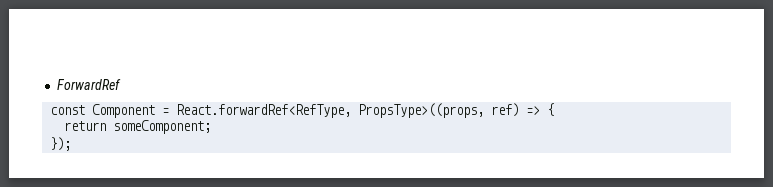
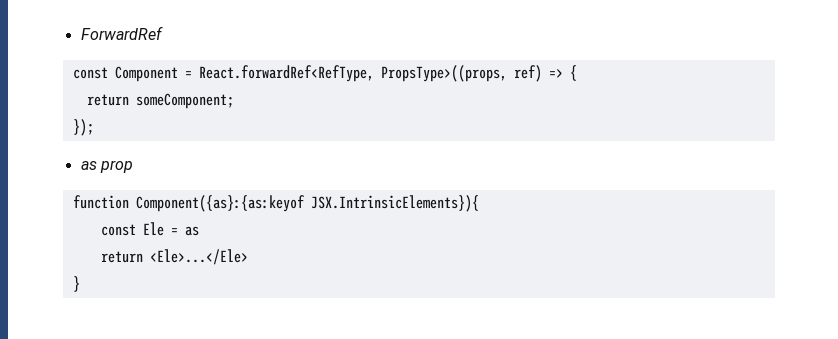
+ as prop
+ function Component({as}:{as:keyof JSX.IntrinsicElements}){
+ const Ele = as
+ return <Ele>...</Ele>
+ }

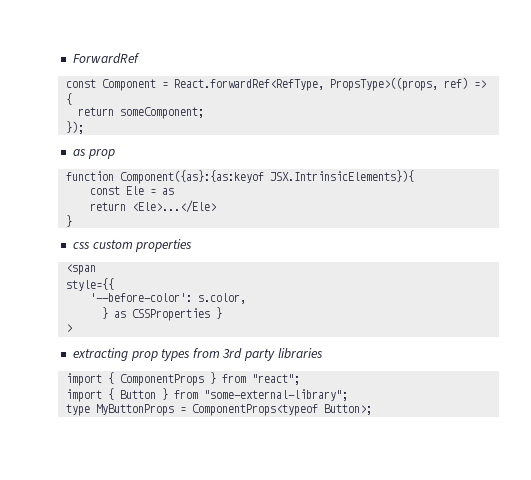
+ css custom properties
+ <span
+ style={{
+ '--before-color': s.color,
+ } as CSSProperties }
+ >
+ extracting prop types from 3rd party libraries
+ import { ComponentProps } from "react";
+ import { Button } from "some-external-library";
+ type MyButtonProps = ComponentProps<typeof Button>;

